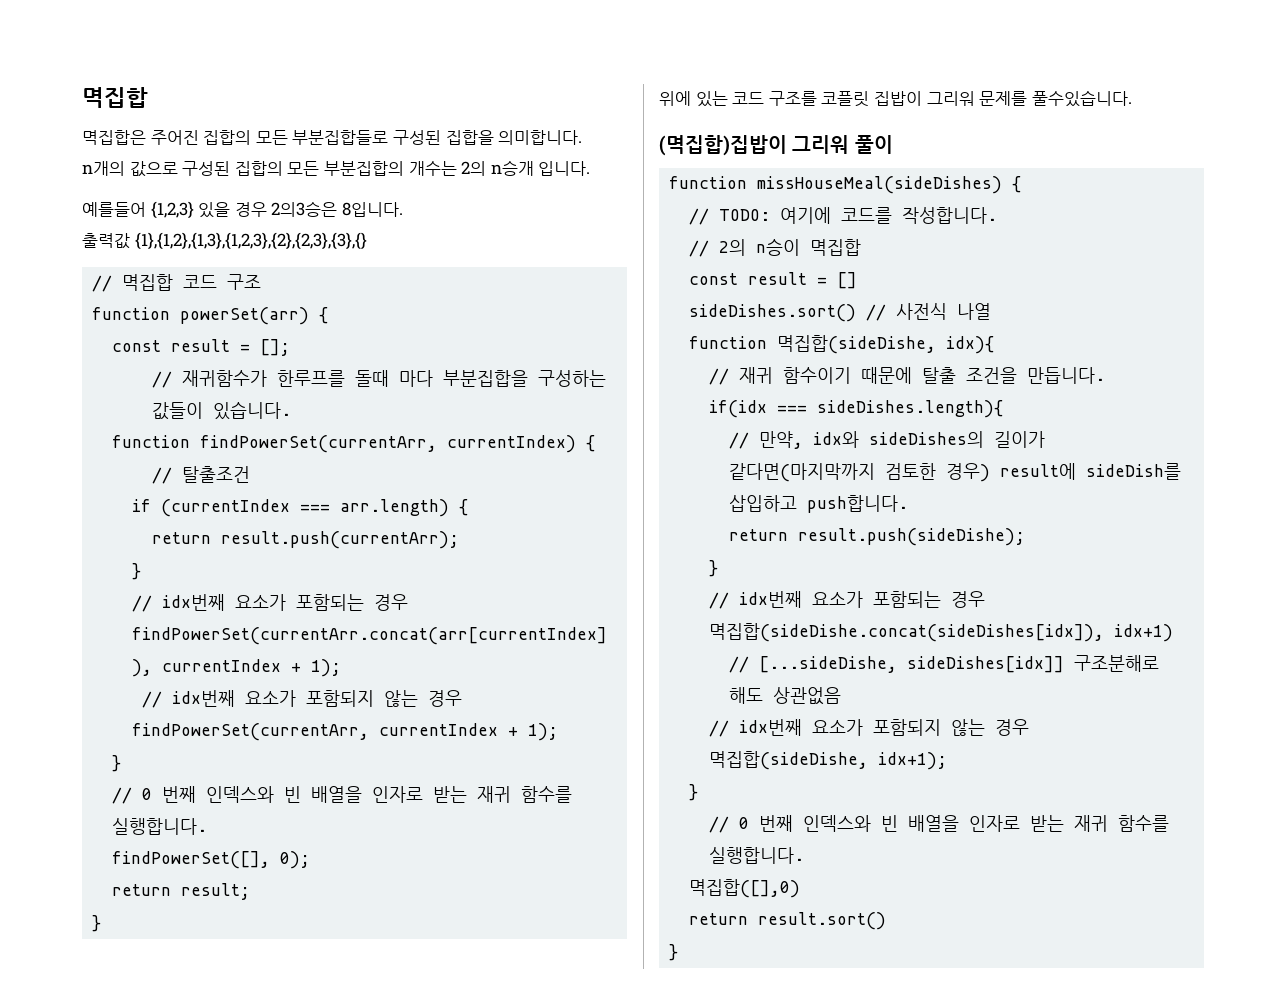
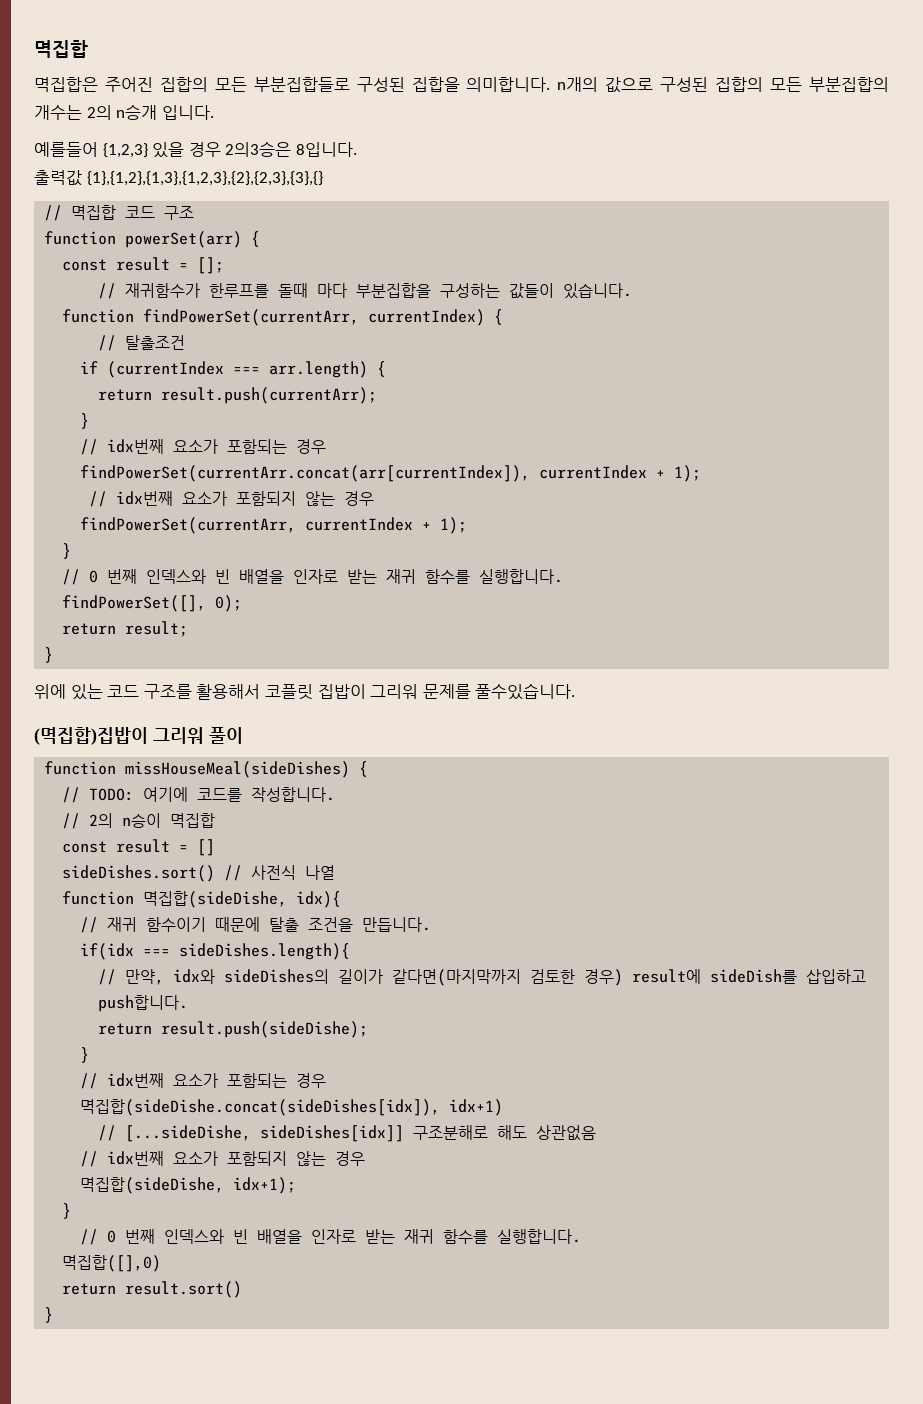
- 위에 있는 코드 구조를 코플릿 집밥이 그리워 문제를 풀수있습니다.
+ 위에 있는 코드 구조를 활용해서 코플릿 집밥이 그리워 문제를 풀수있습니다.

